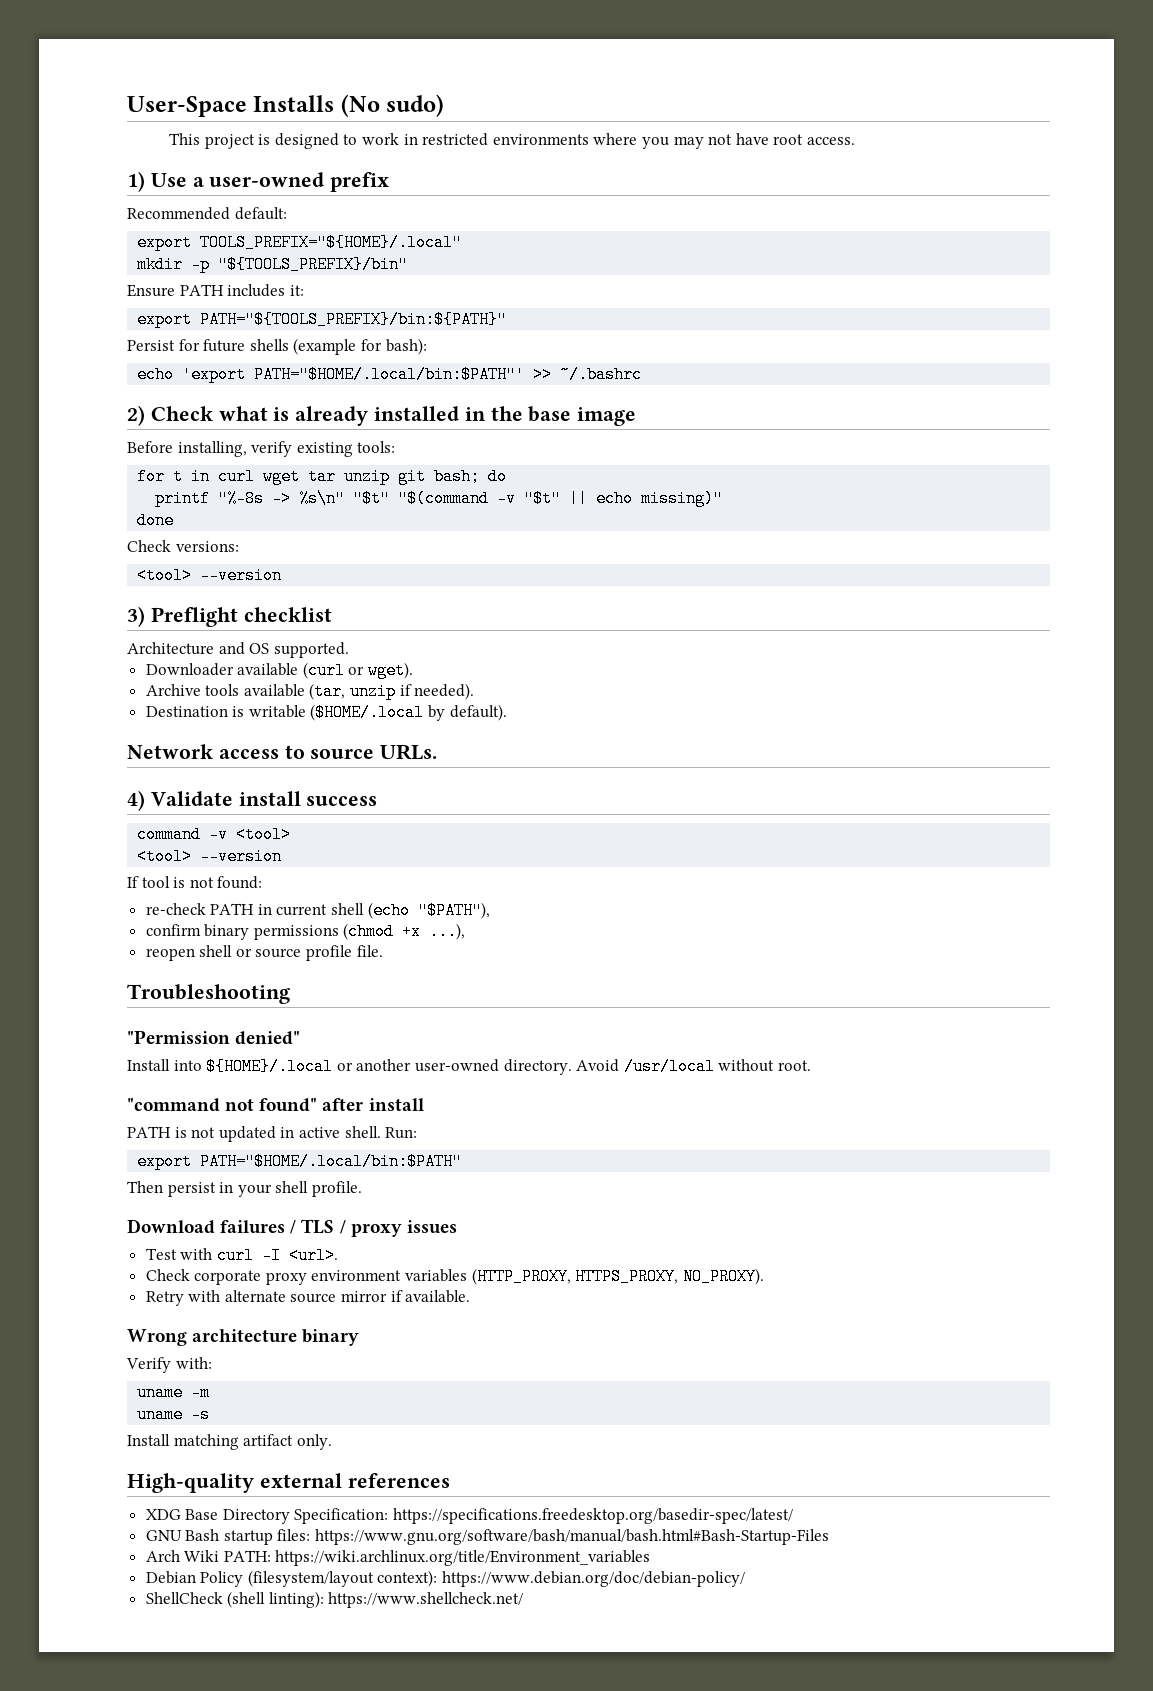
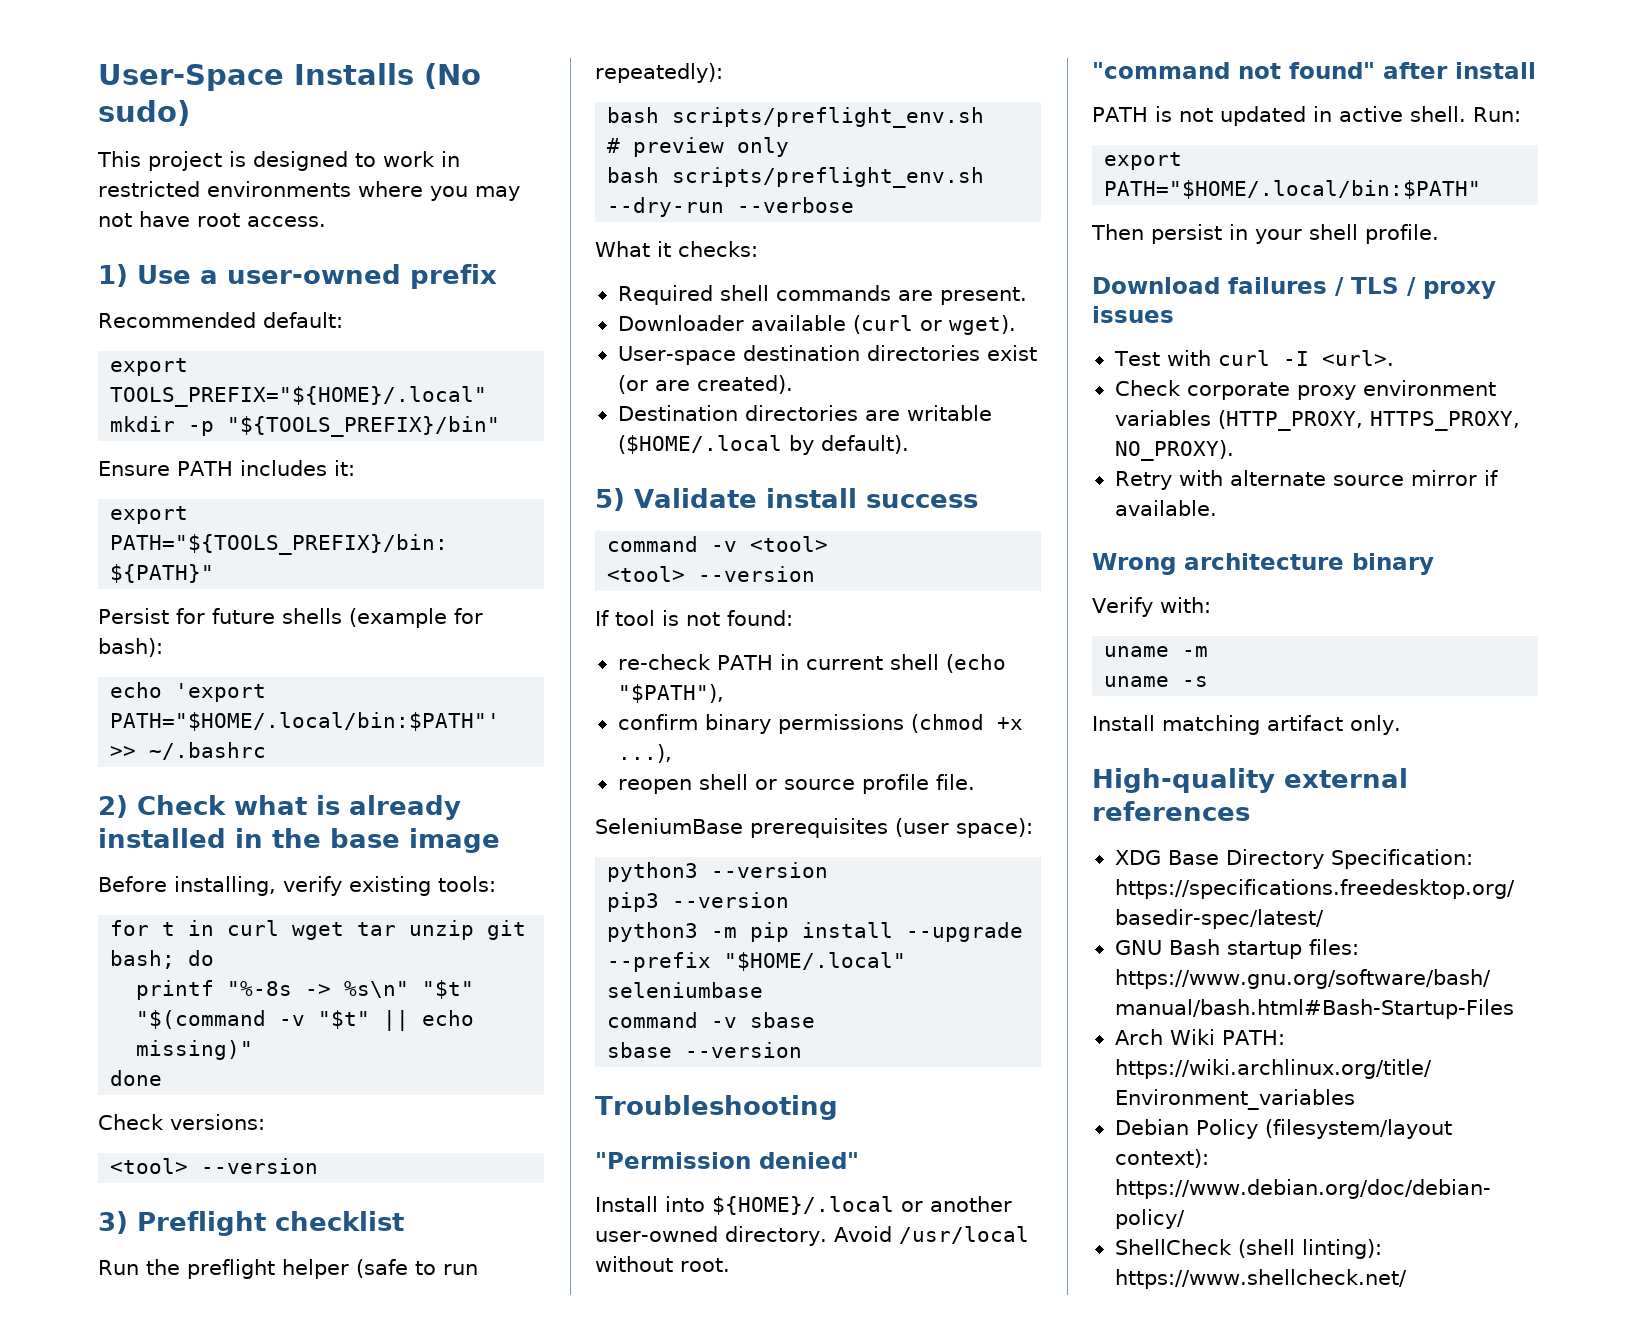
- Architecture and OS supported.
+ Run the preflight helper (safe to run repeatedly):
+ bash scripts/preflight_env.sh
+ # preview only
+ bash scripts/preflight_env.sh --dry-run --verbose
+ What it checks:
+ Required shell commands are present.
- Archive tools available (tar, unzip if needed).
+ User-space destination directories exist (or are created).
- Destination is writable ($HOME/.local by default).
+ Destination directories are writable ($HOME/.local by default).
- Network access to source URLs.
- 4) Validate install success
+ 5) Validate install success
+ SeleniumBase prerequisites (user space):
+ python3 --version
+ pip3 --version
+ python3 -m pip install --upgrade --prefix "$HOME/.local" seleniumbase
+ command -v sbase
+ sbase --version

